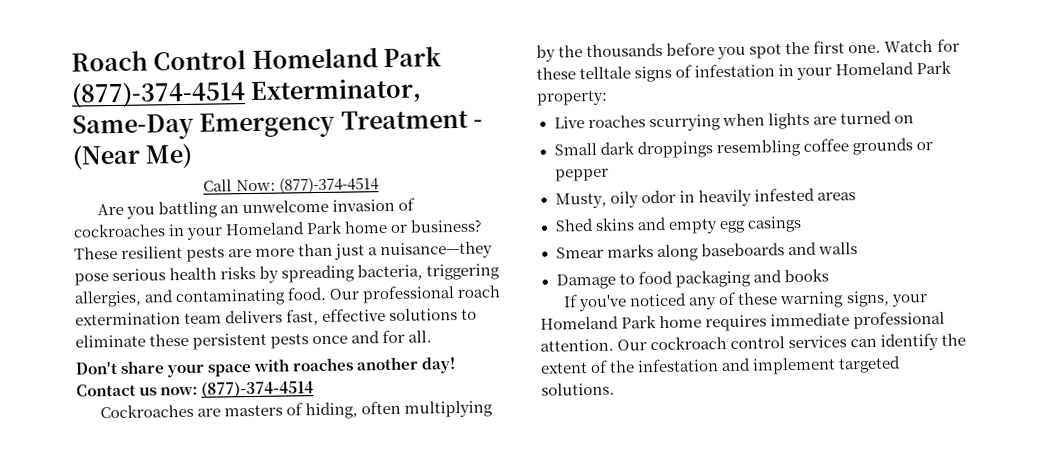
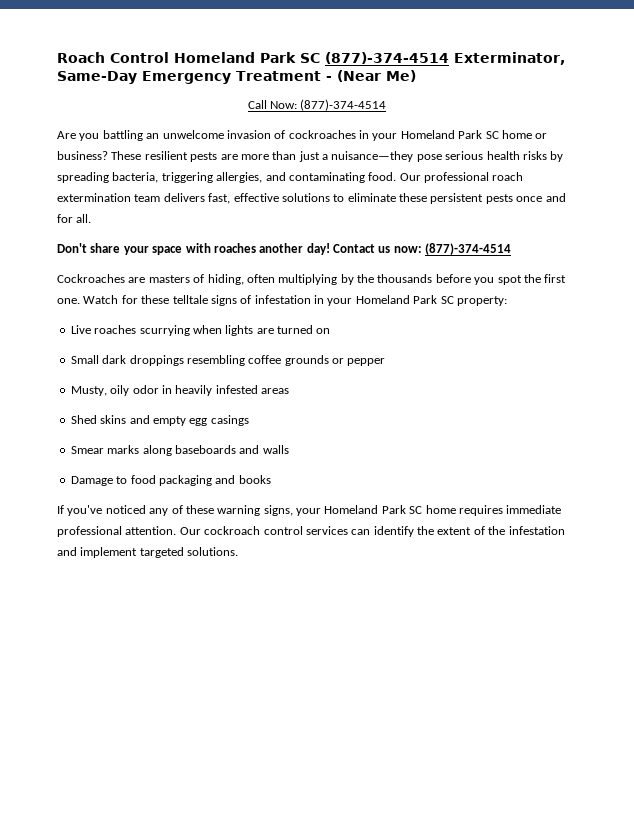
- Roach Control Homeland Park (877)-374-4514 Exterminator, Same-Day Emergency Treatment - (Near Me)
+ Roach Control Homeland Park SC (877)-374-4514 Exterminator, Same-Day Emergency Treatment - (Near Me)
- Are you battling an unwelcome invasion of cockroaches in your Homeland Park home or business?
+ Are you battling an unwelcome invasion of cockroaches in your Homeland Park SC home or business?
- Watch for these telltale signs of infestation in your Homeland Park property:
+ Watch for these telltale signs of infestation in your Homeland Park SC property:
- If you've noticed any of these warning signs, your Homeland Park home requires immediate professional attention.
+ If you've noticed any of these warning signs, your Homeland Park SC home requires immediate professional attention.

